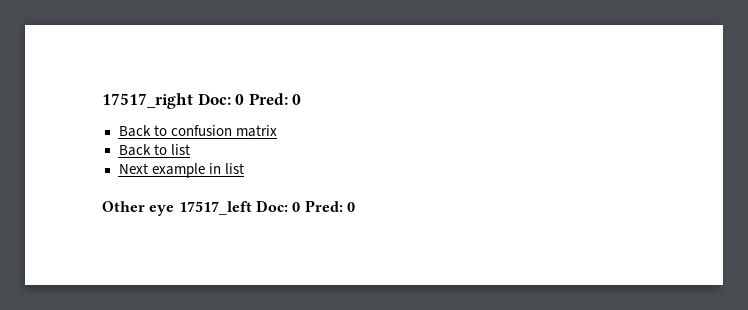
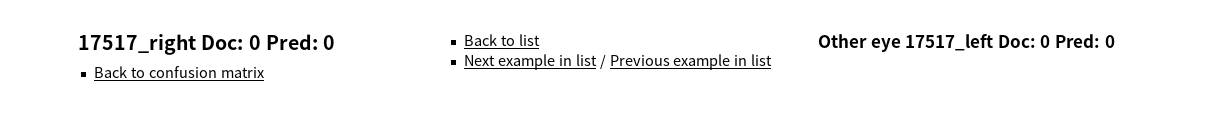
- Next example in list
+ Next example in list / Previous example in list

